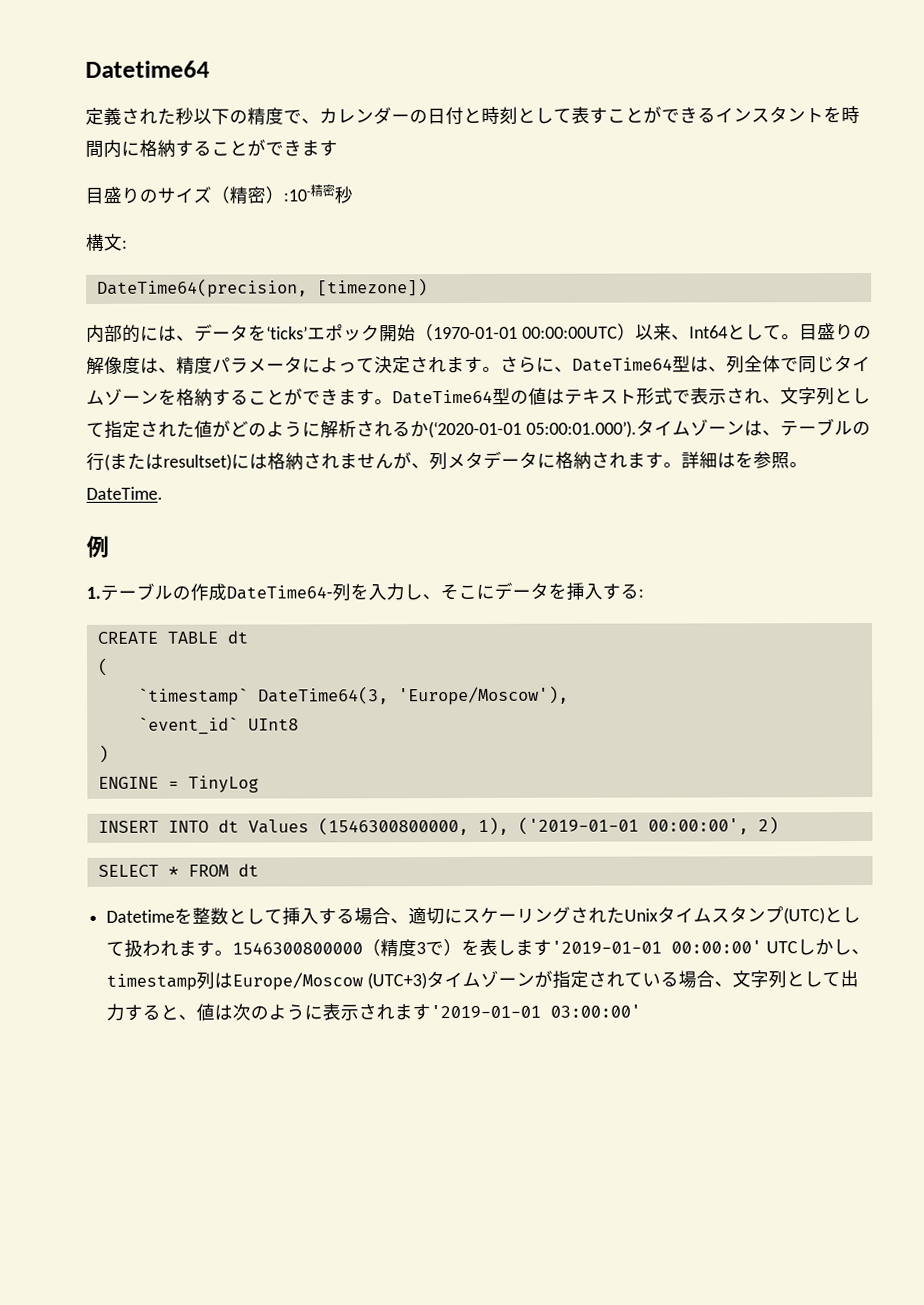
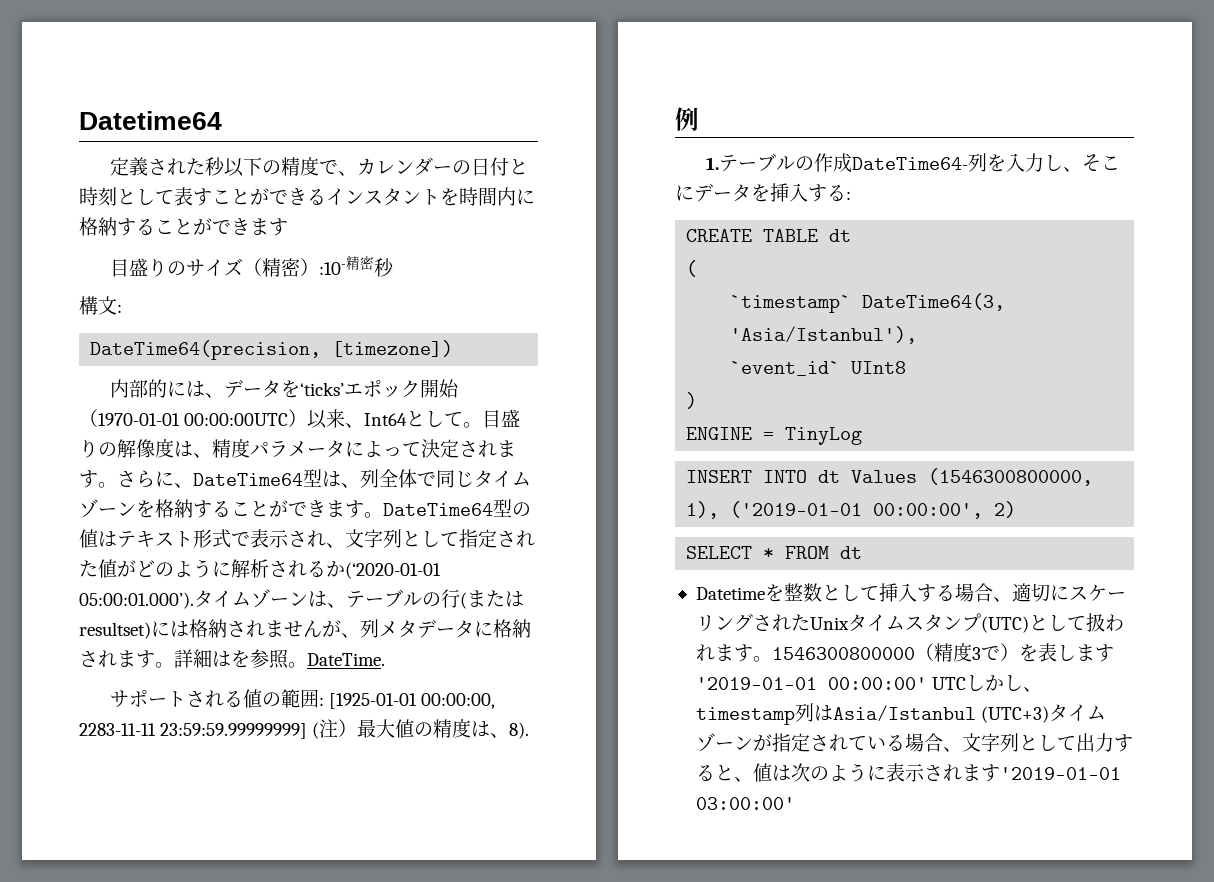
+ サポートされる値の範囲: [1925-01-01 00:00:00, 2283-11-11 23:59:59.99999999] (注）最大値の精度は、8).
- `timestamp` DateTime64(3, 'Europe/Moscow'),
+ `timestamp` DateTime64(3, 'Asia/Istanbul'),
- 1546300800000（精度3で）を表します'2019-01-01 00:00:00' UTCしかし、timestamp列はEurope/Moscow (UTC+3)タイムゾーンが指定されている場合、文字列として出力すると、値は次のように表示されます'2019-01-01 03:00:00'
+ 1546300800000（精度3で）を表します'2019-01-01 00:00:00' UTCしかし、timestamp列はAsia/Istanbul (UTC+3)タイムゾーンが指定されている場合、文字列として出力すると、値は次のように表示されます'2019-01-01 03:00:00'

